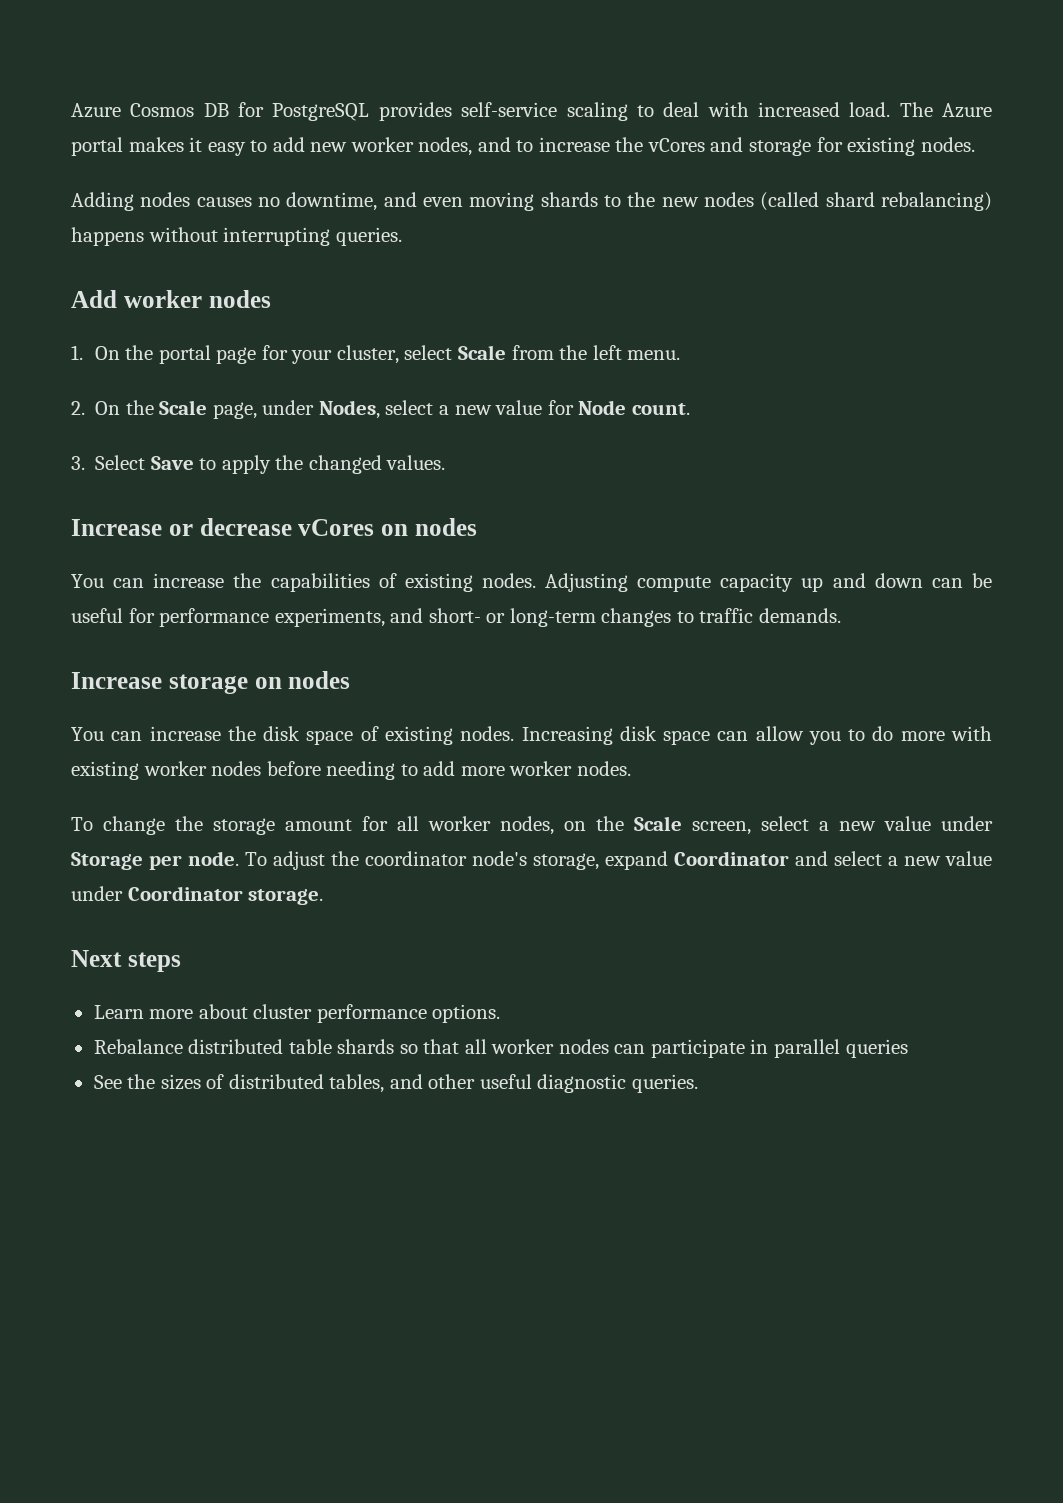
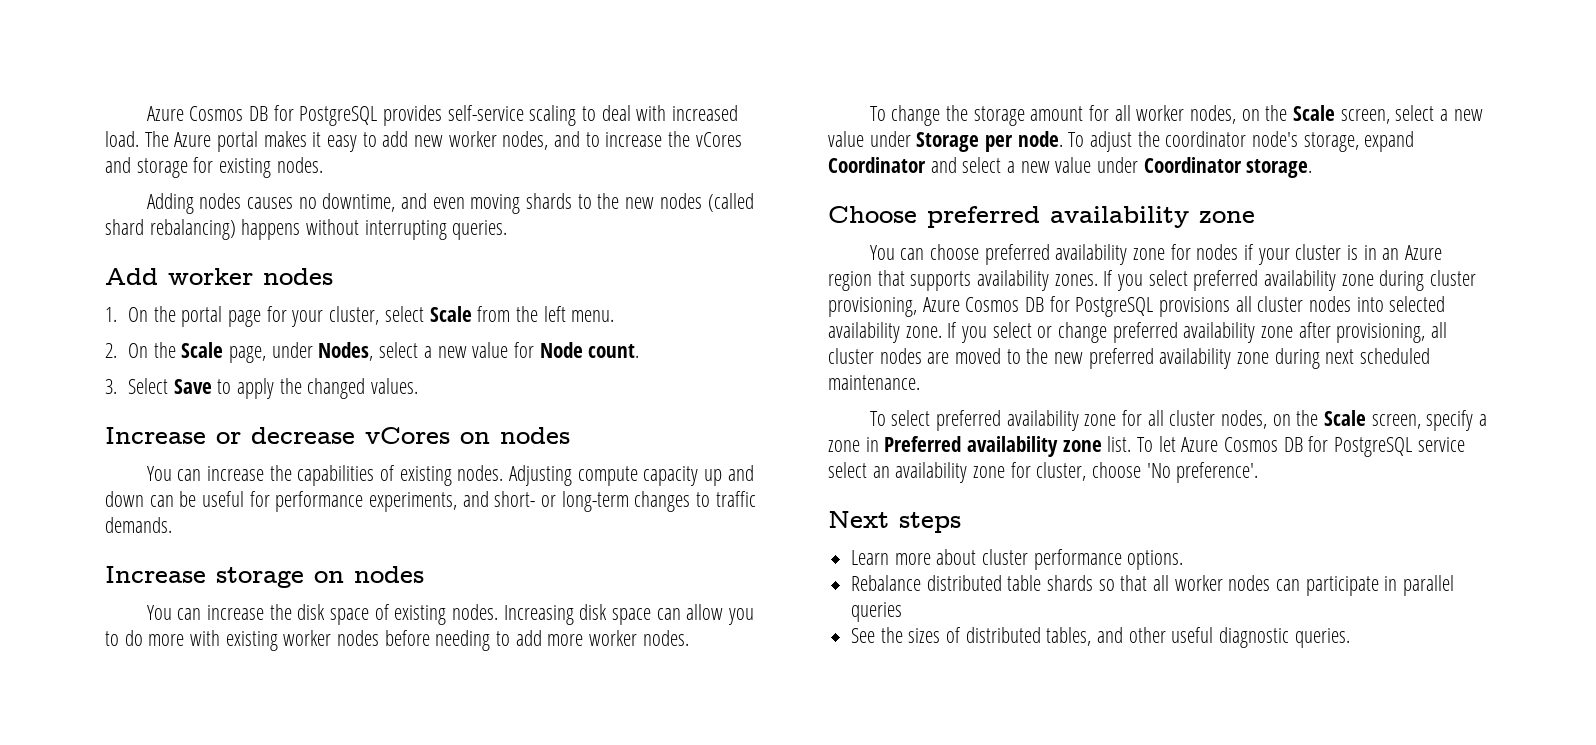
+ Choose preferred availability zone
+ You can choose preferred availability zone for nodes if your cluster is in an Azure region that supports availability zones. If you select preferred availability zone during cluster provisioning, Azure Cosmos DB for PostgreSQL provisions all cluster nodes into selected availability zone. If you select or change preferred availability zone after provisioning, all cluster nodes are moved to the new preferred availability zone during next scheduled maintenance.
+ To select preferred availability zone for all cluster nodes, on the Scale screen, specify a zone in Preferred availability zone list. To let Azure Cosmos DB for PostgreSQL service select an availability zone for cluster, choose 'No preference'.

